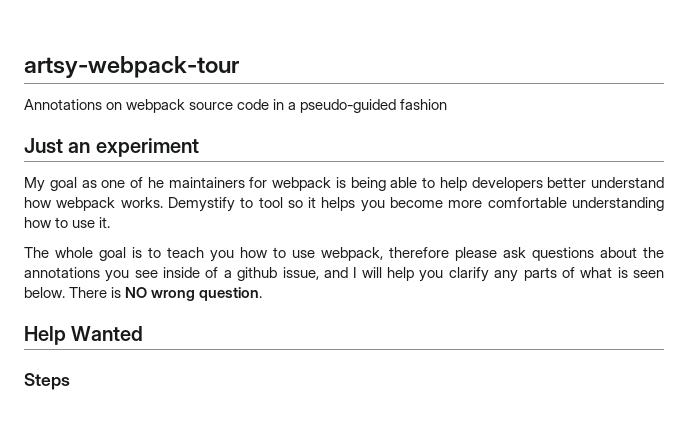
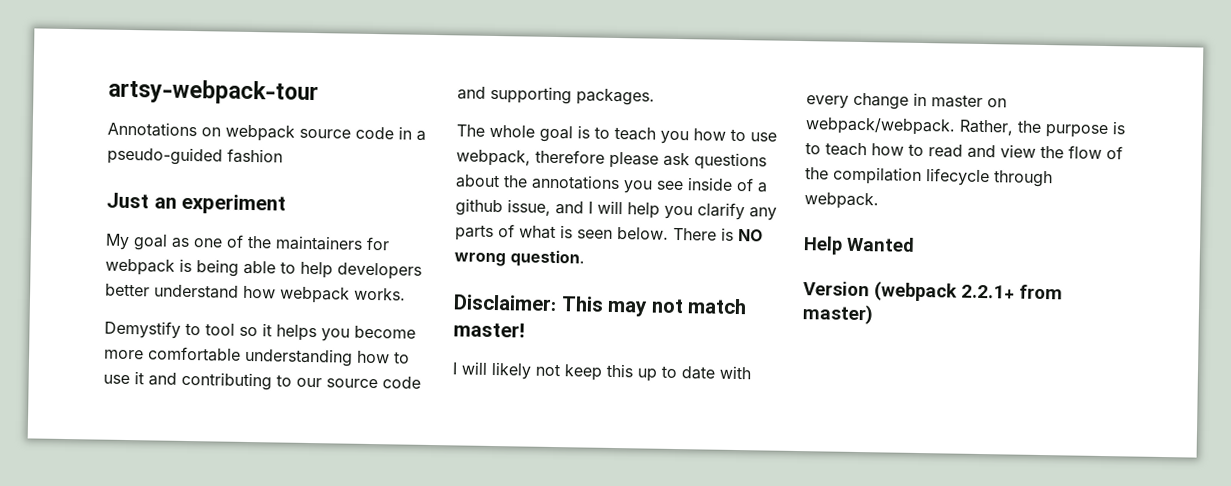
- My goal as one of he maintainers for webpack is being able to help developers better understand how webpack works. Demystify to tool so it helps you become more comfortable understanding how to use it.
+ My goal as one of the maintainers for webpack is being able to help developers better understand how webpack works.
+ Demystify to tool so it helps you become more comfortable understanding how to use it and contributing to our source code and supporting packages.
+ Disclaimer: This may not match master!
+ I will likely not keep this up to date with every change in master on webpack/webpack. Rather, the purpose is to teach how to read and view the flow of the compilation lifecycle through webpack.
  Help Wanted
- Steps
+ Version (webpack 2.2.1+ from master)

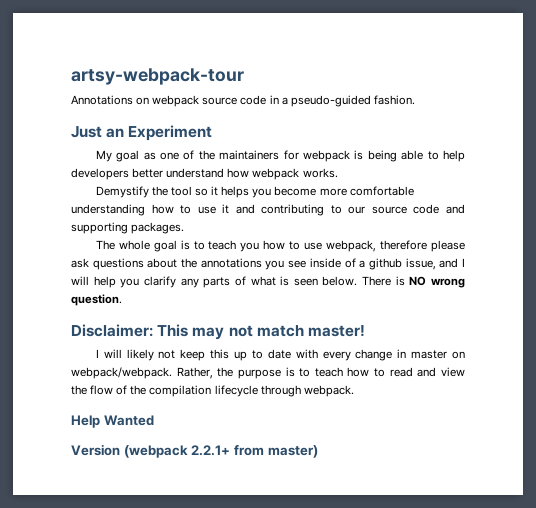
- Annotations on webpack source code in a pseudo-guided fashion
+ Annotations on webpack source code in a pseudo-guided fashion.
- Just an experiment
+ Just an Experiment
- Demystify to tool so it helps you become more comfortable understanding how to use it and contributing to our source code and supporting packages.
+ Demystify the tool so it helps you become more comfortable understanding how to use it and contributing to our source code and supporting packages.

